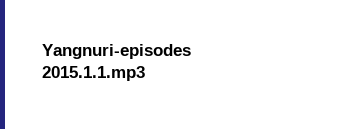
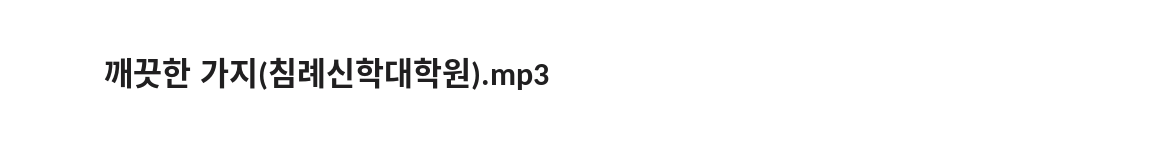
- Yangnuri-episodes 2015.1.1.mp3
+ 깨끗한 가지(침례신학대학원).mp3

